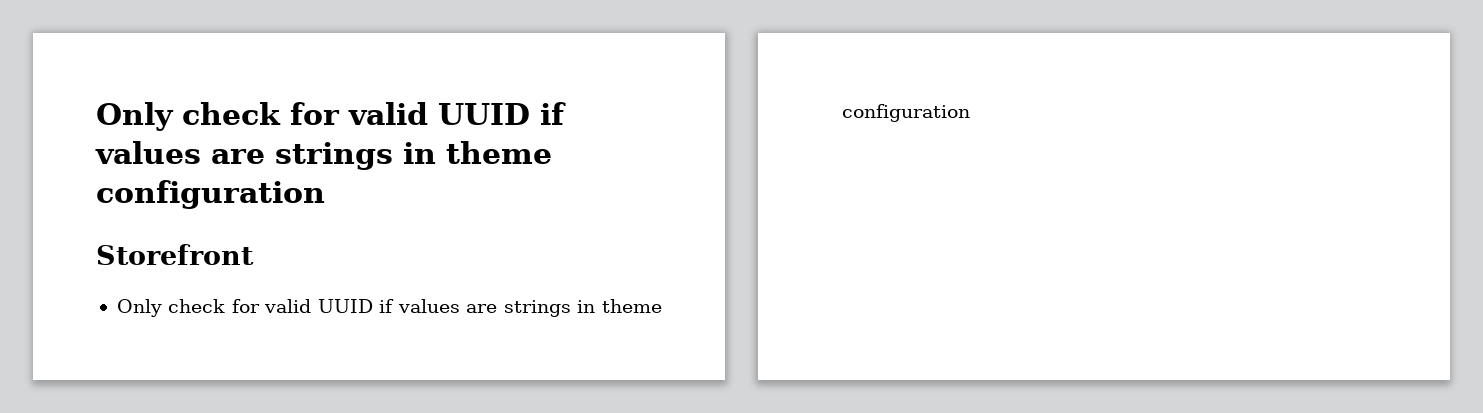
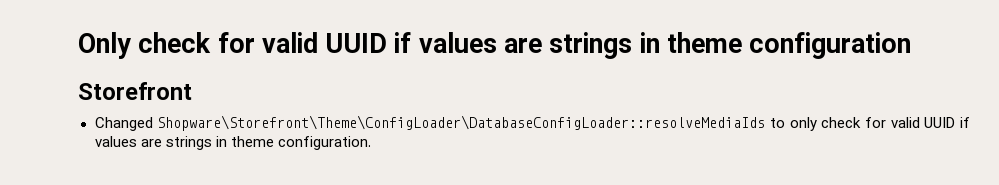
  Storefront
- Only check for valid UUID if values are strings in theme configuration
+ Changed Shopware\Storefront\Theme\ConfigLoader\DatabaseConfigLoader::resolveMediaIds to only check for valid UUID if values are strings in theme configuration.

